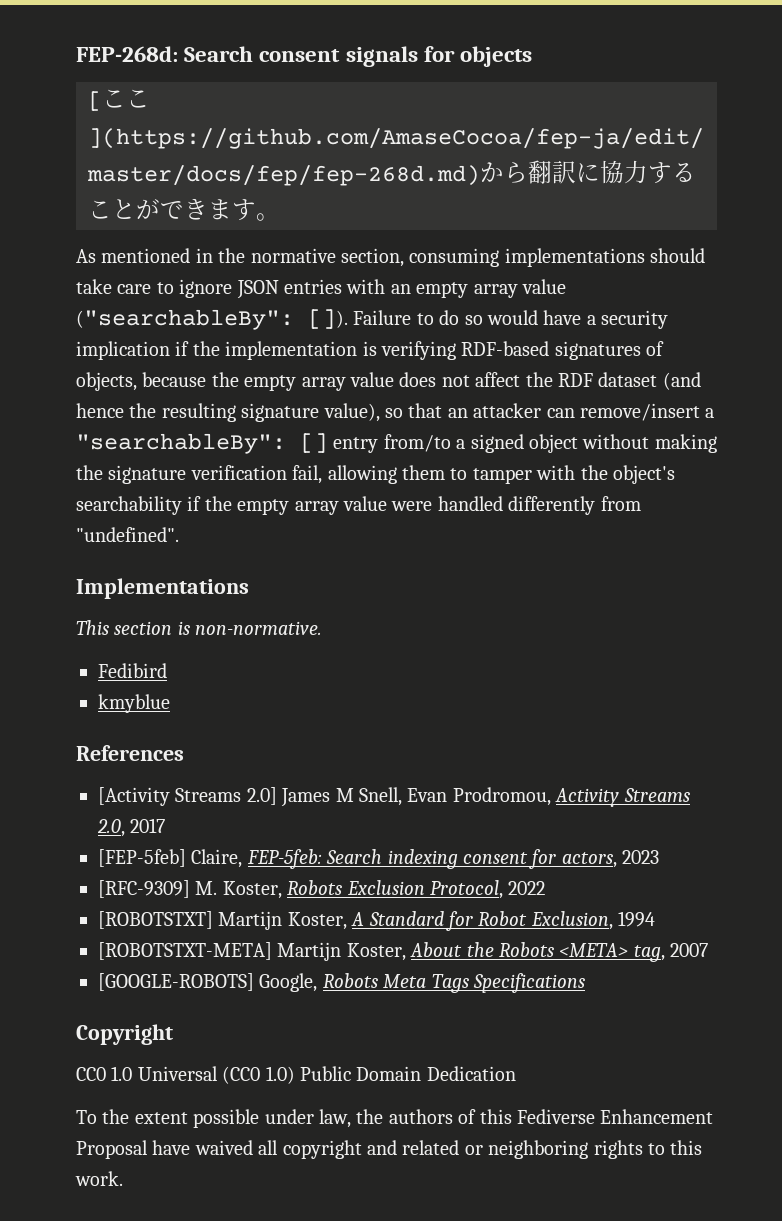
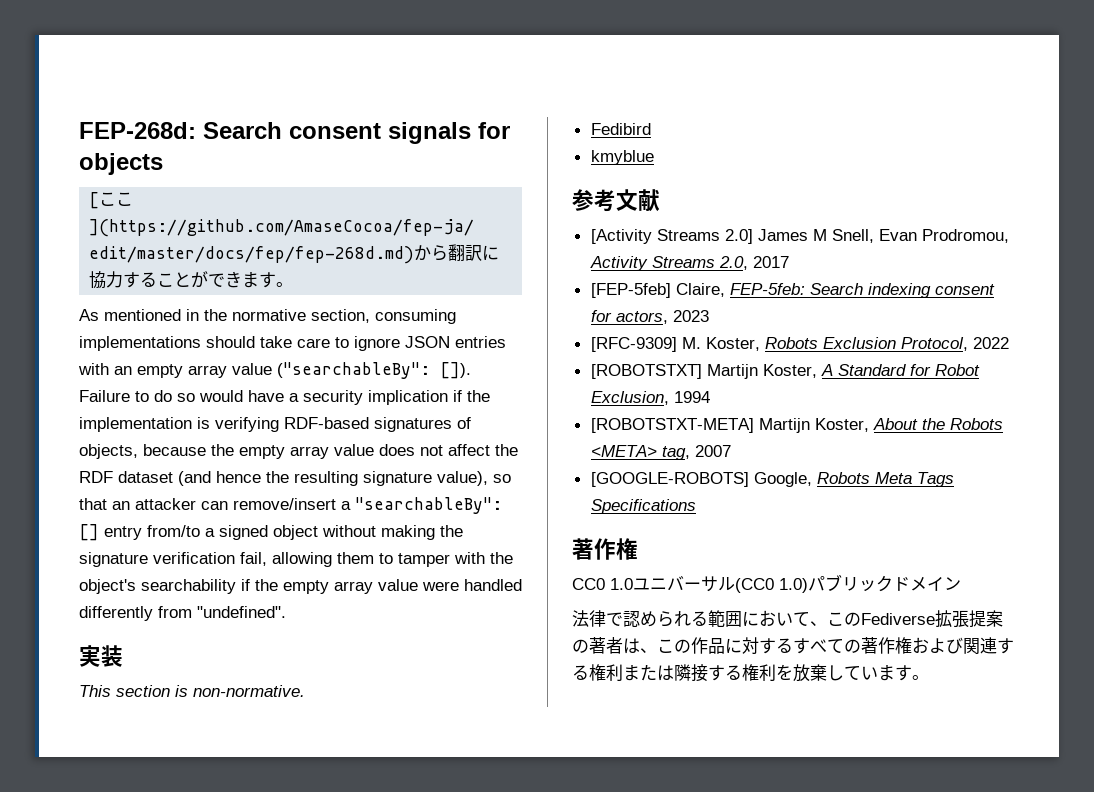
- Implementations
+ 実装
- References
+ 参考文献
  [GOOGLE-ROBOTS] Google, Robots Meta Tags Specifications
- Copyright
+ 著作権
- CC0 1.0 Universal (CC0 1.0) Public Domain Dedication
- To the extent possible under law, the authors of this Fediverse Enhancement Proposal have waived all copyright and related or neighboring rights to this work.
+ CC0 1.0ユニバーサル(CC0 1.0)パブリックドメイン
+ 法律で認められる範囲において、このFediverse拡張提案の著者は、この作品に対するすべての著作権および関連する権利または隣接する権利を放棄しています。

